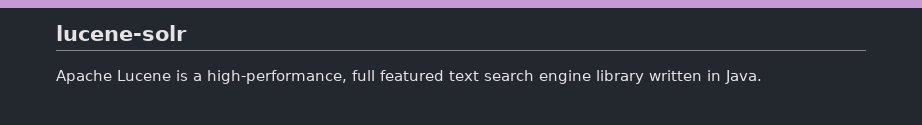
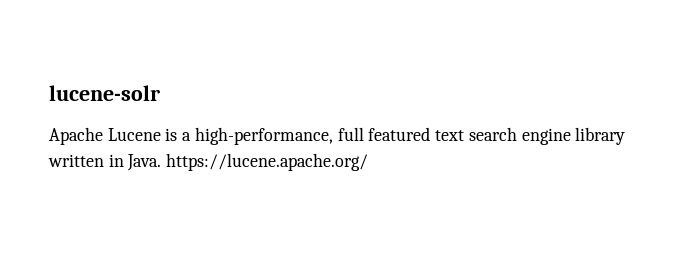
- Apache Lucene is a high-performance, full featured text search engine library written in Java.
+ Apache Lucene is a high-performance, full featured text search engine library written in Java. https://lucene.apache.org/

